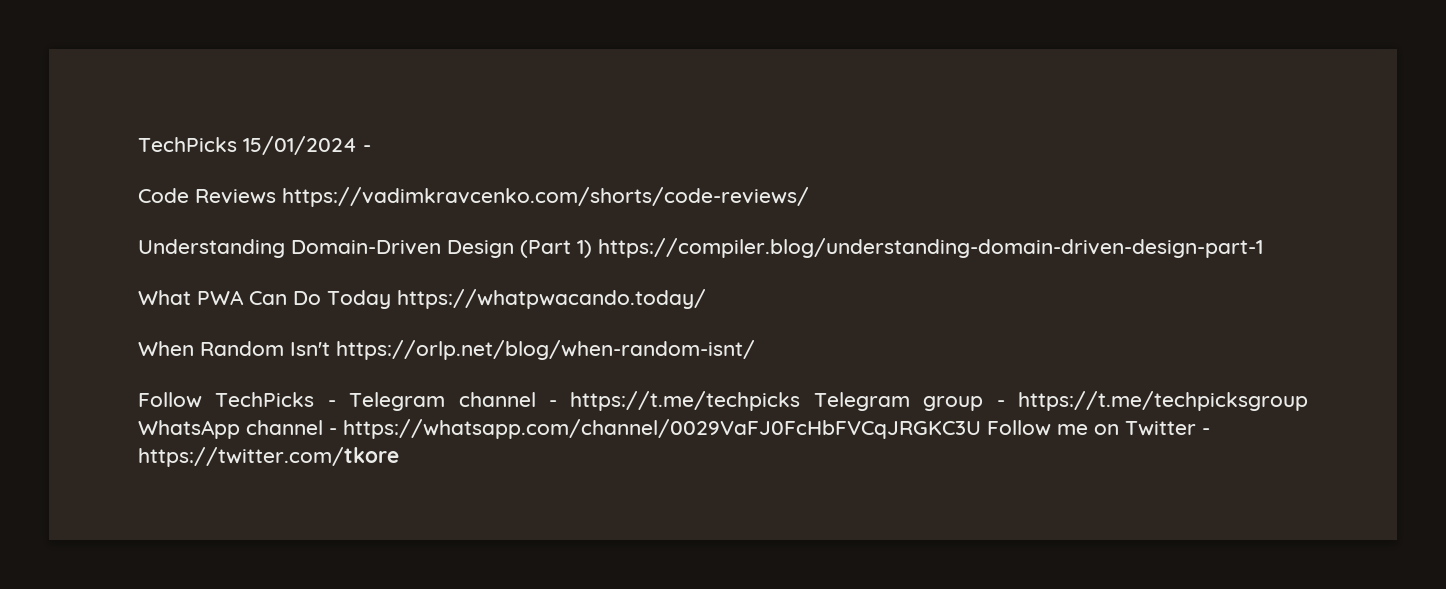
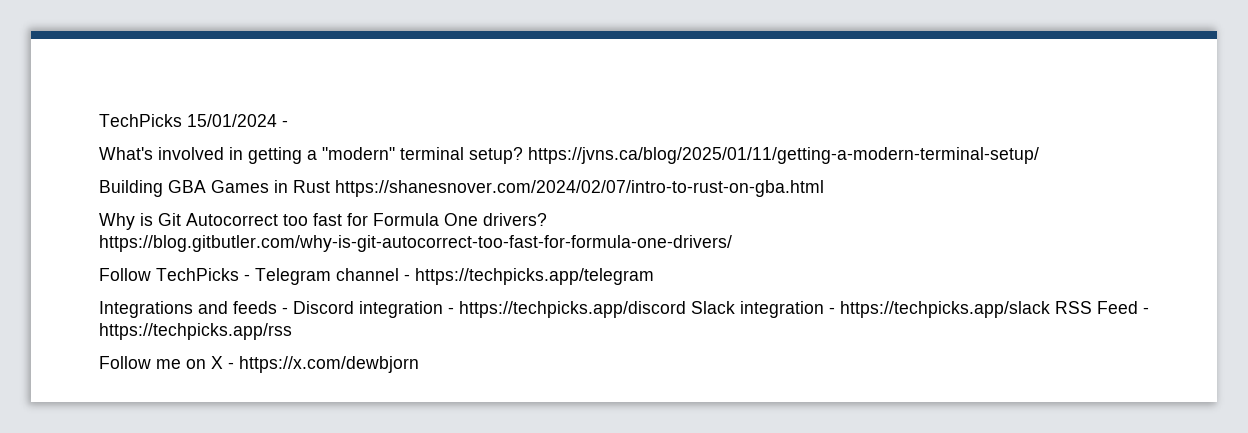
- Code Reviews https://vadimkravcenko.com/shorts/code-reviews/
- Understanding Domain-Driven Design (Part 1) https://compiler.blog/understanding-domain-driven-design-part-1
- What PWA Can Do Today https://whatpwacando.today/
- When Random Isn't https://orlp.net/blog/when-random-isnt/
+ What's involved in getting a "modern" terminal setup? https://jvns.ca/blog/2025/01/11/getting-a-modern-terminal-setup/
+ Building GBA Games in Rust https://shanesnover.com/2024/02/07/intro-to-rust-on-gba.html
+ Why is Git Autocorrect too fast for Formula One drivers? https://blog.gitbutler.com/why-is-git-autocorrect-too-fast-for-formula-one-drivers/
- Follow TechPicks - Telegram channel - https://t.me/techpicks Telegram group - https://t.me/techpicksgroup WhatsApp channel - https://whatsapp.com/channel/0029VaFJ0FcHbFVCqJRGKC3U Follow me on Twitter - https://twitter.com/tkore
+ Follow TechPicks - Telegram channel - https://techpicks.app/telegram
+ Integrations and feeds - Discord integration - https://techpicks.app/discord Slack integration - https://techpicks.app/slack RSS Feed - https://techpicks.app/rss
+ Follow me on X - https://x.com/dewbjorn

